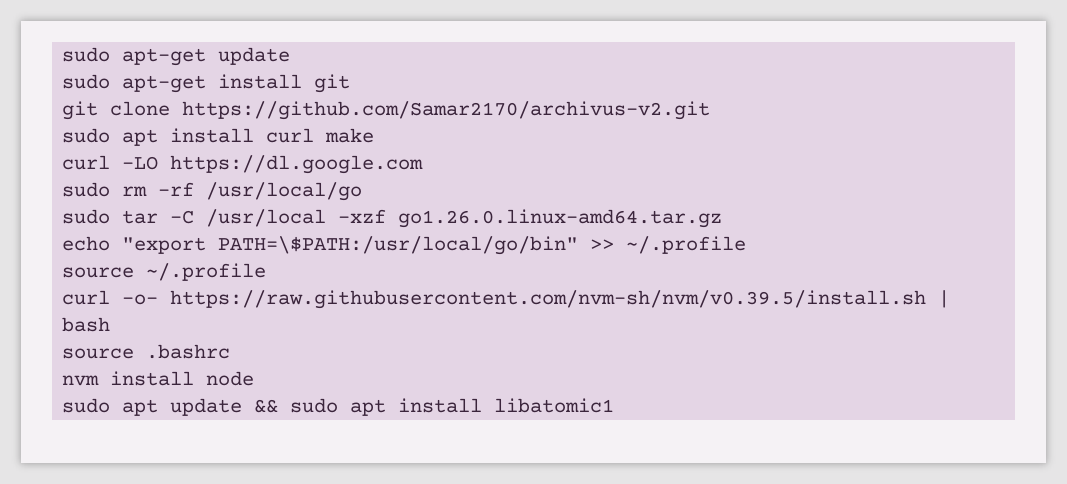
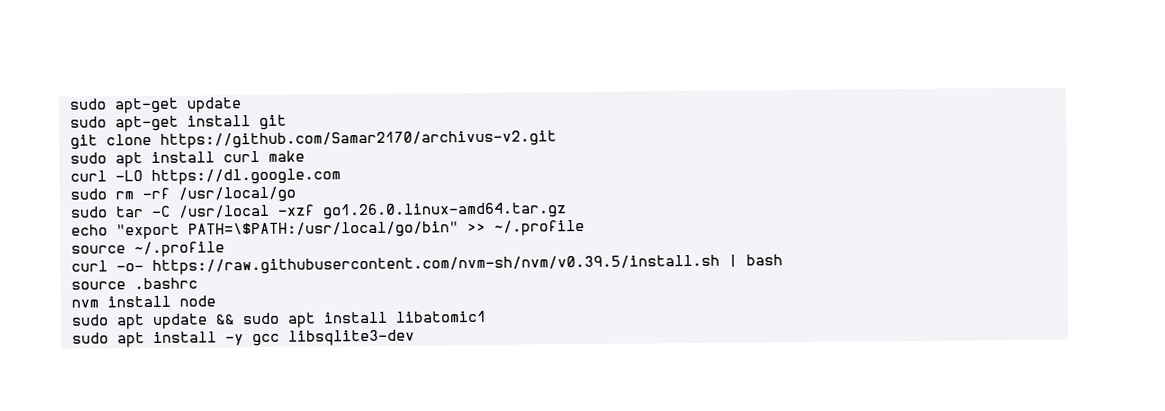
+ sudo apt install -y gcc libsqlite3-dev

